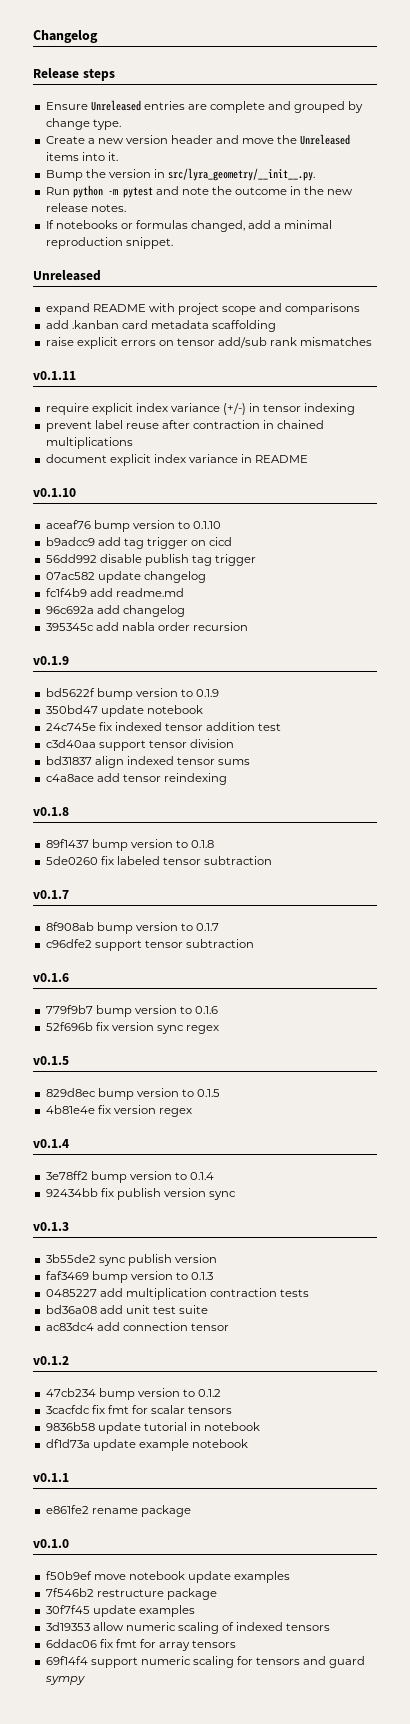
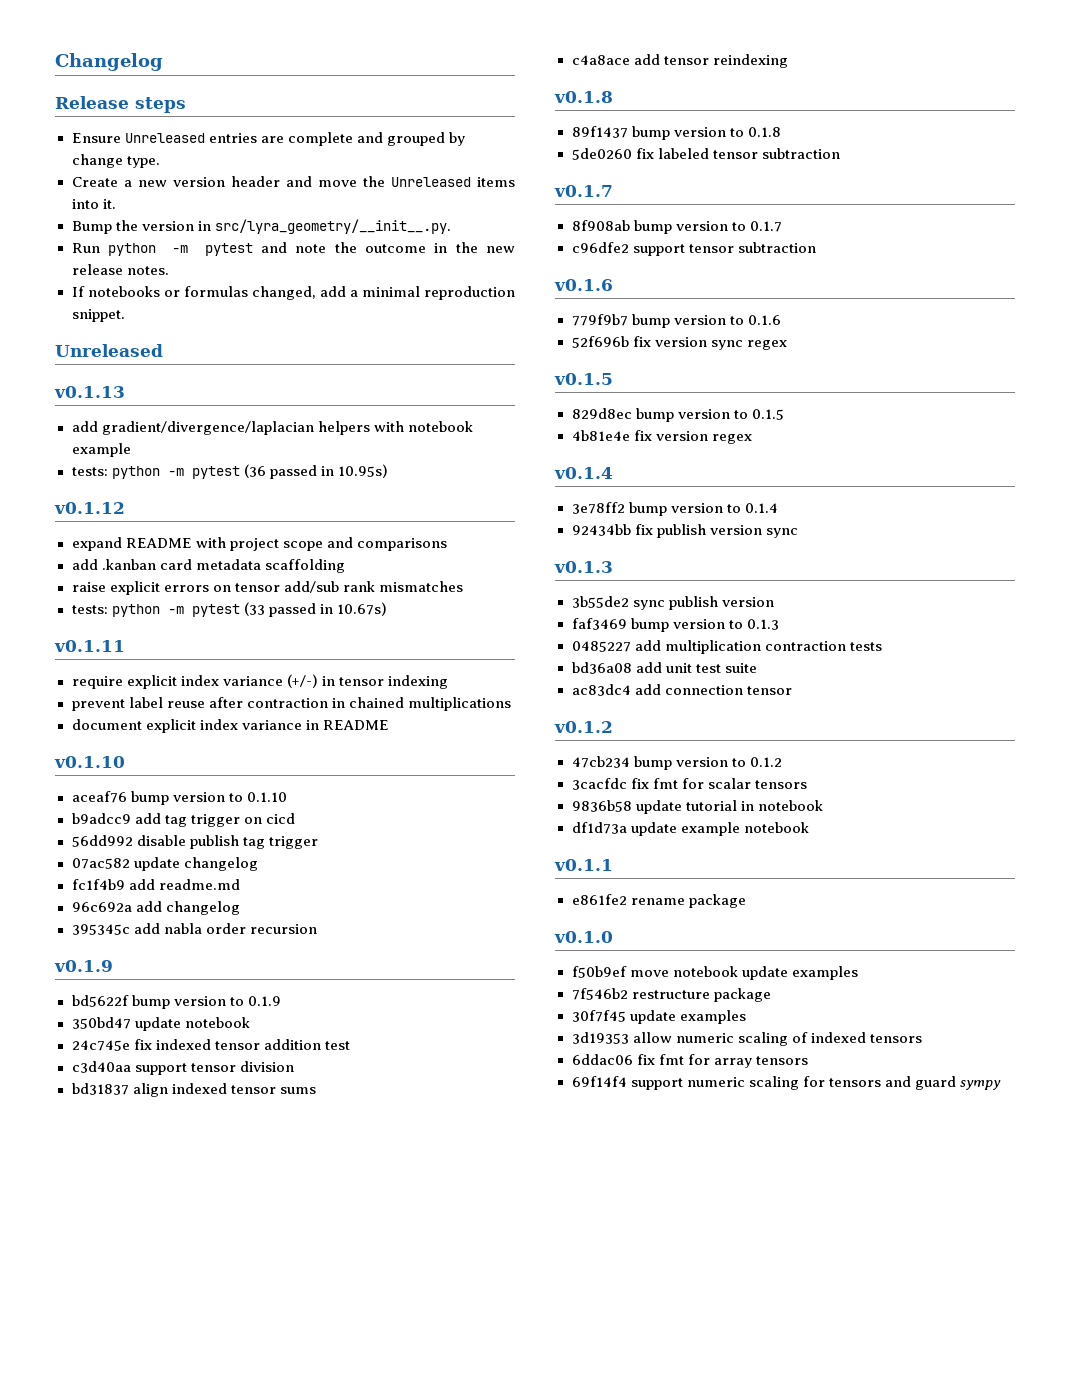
+ v0.1.13
+ add gradient/divergence/laplacian helpers with notebook example
+ tests: python -m pytest (36 passed in 10.95s)
+ v0.1.12
+ tests: python -m pytest (33 passed in 10.67s)

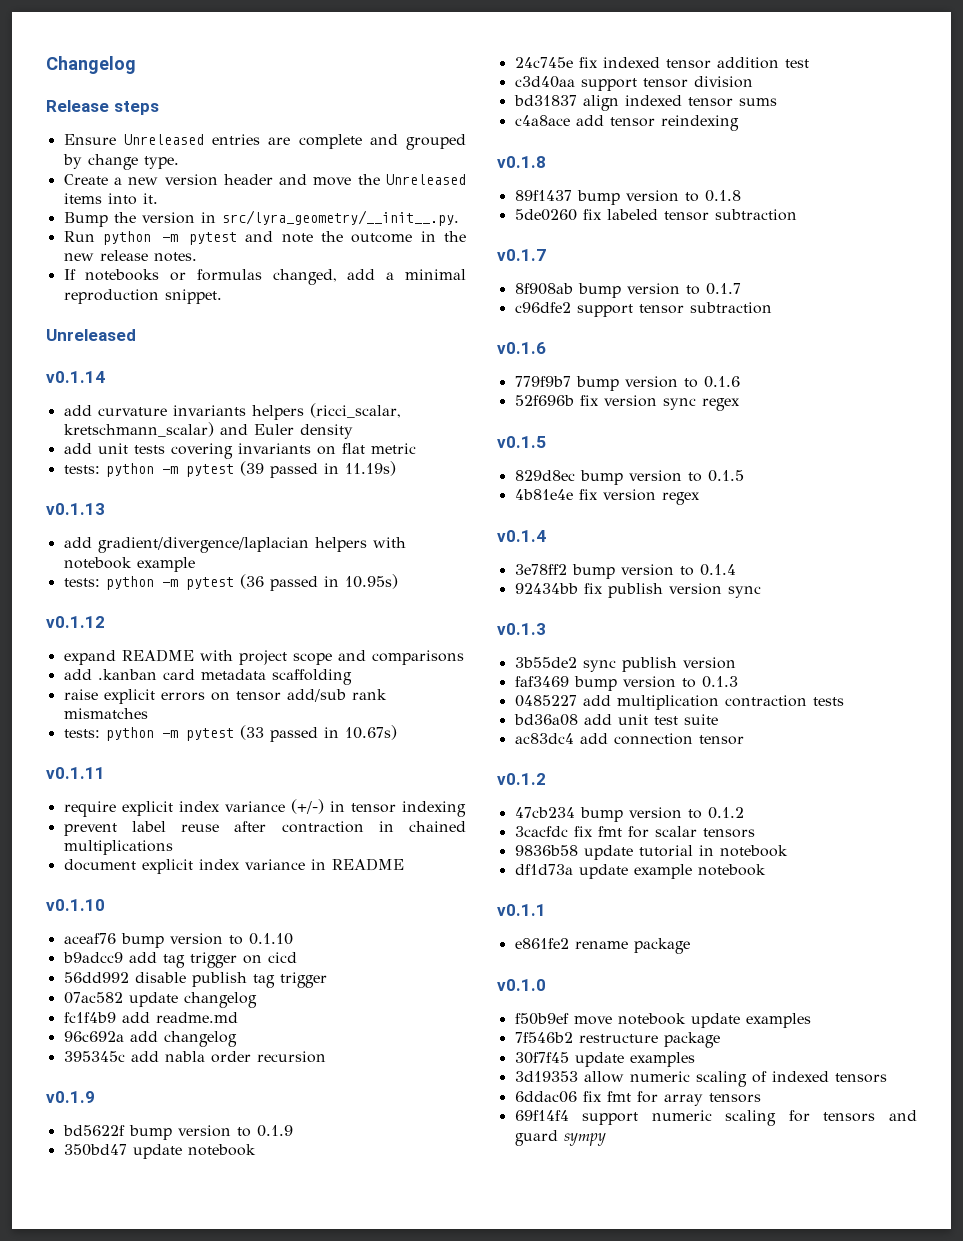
+ v0.1.14
+ add curvature invariants helpers (ricci_scalar, kretschmann_scalar) and Euler density
+ add unit tests covering invariants on flat metric
+ tests: python -m pytest (39 passed in 11.19s)

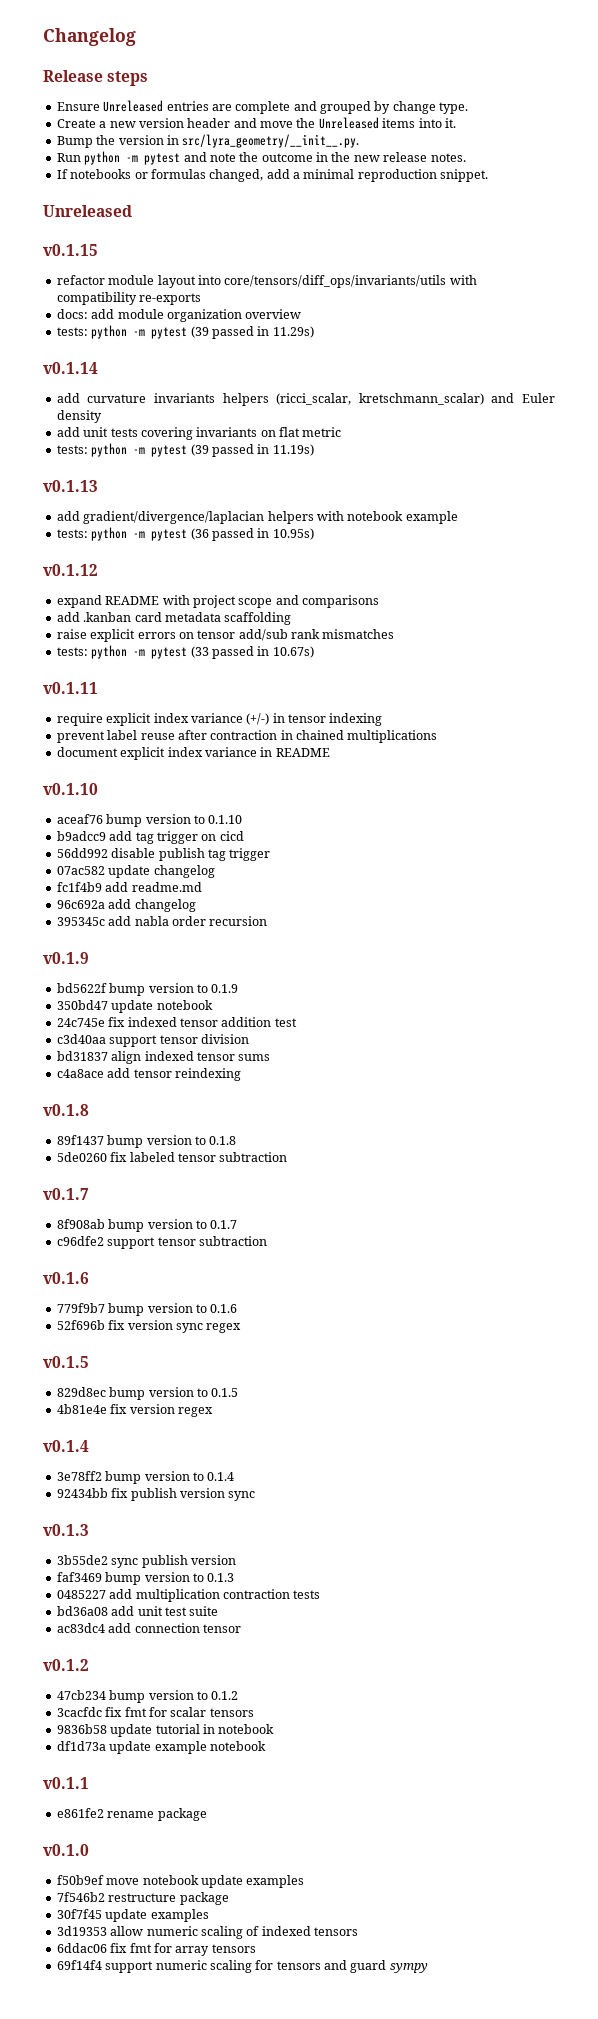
+ v0.1.15
+ refactor module layout into core/tensors/diff_ops/invariants/utils with compatibility re-exports
+ docs: add module organization overview
+ tests: python -m pytest (39 passed in 11.29s)

